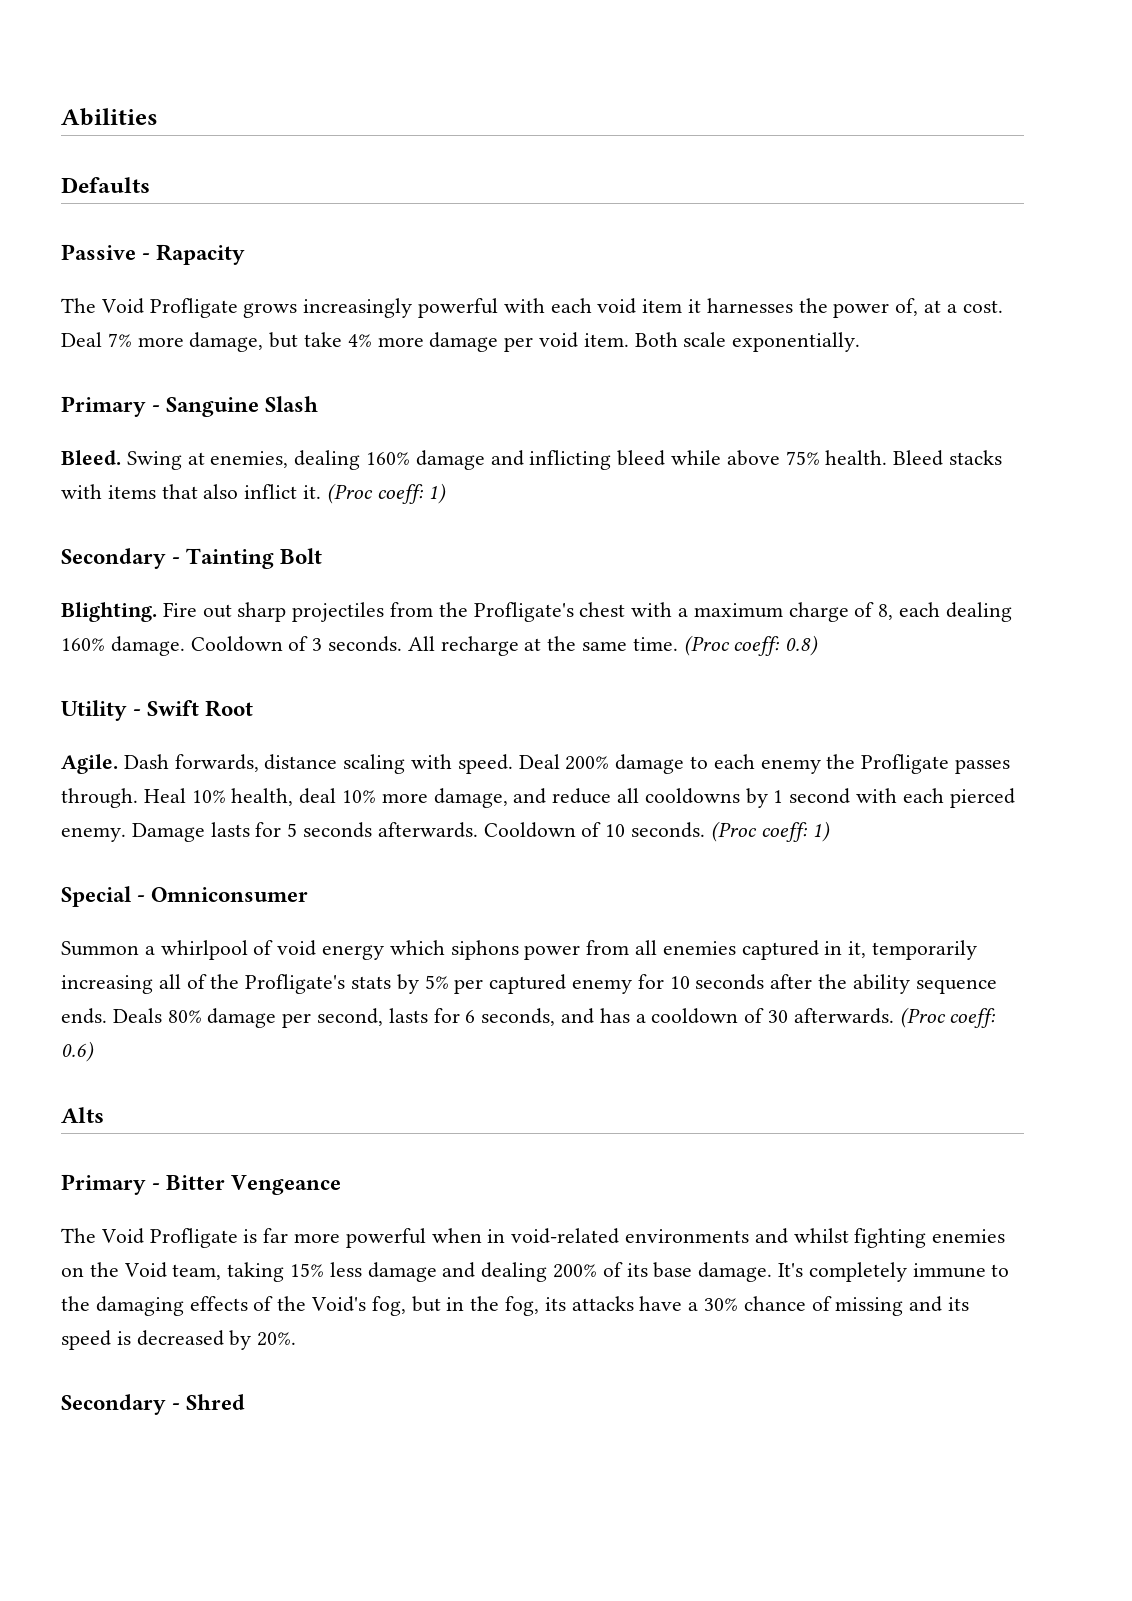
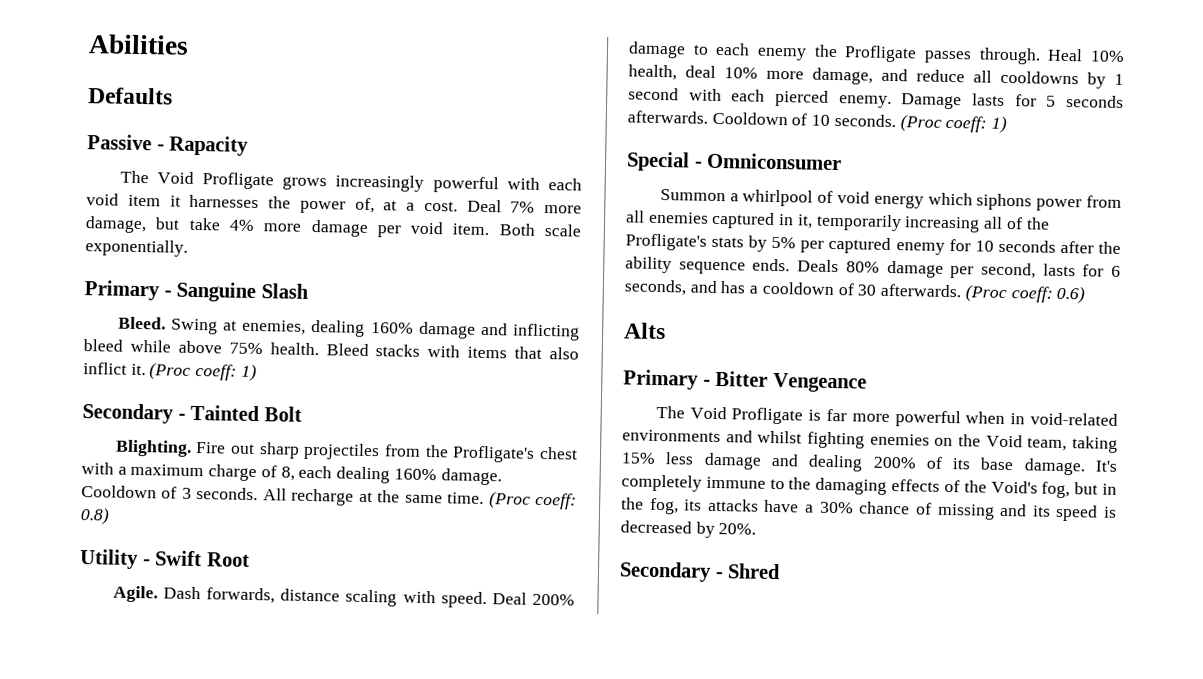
- Secondary - Tainting Bolt
+ Secondary - Tainted Bolt

